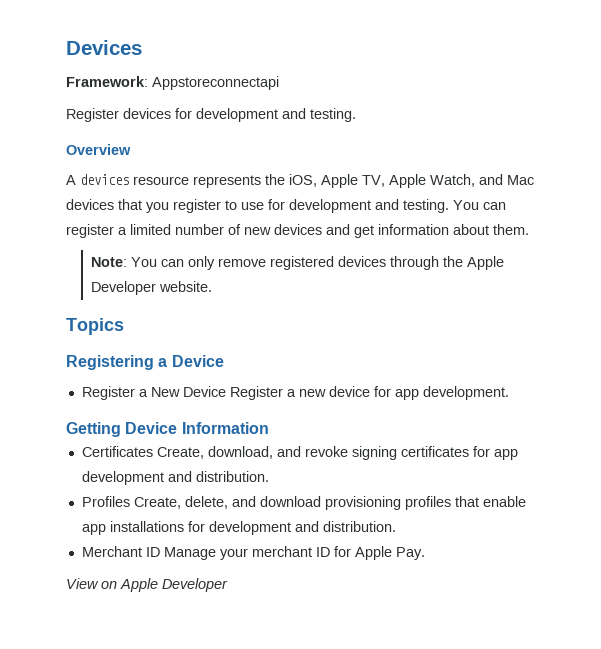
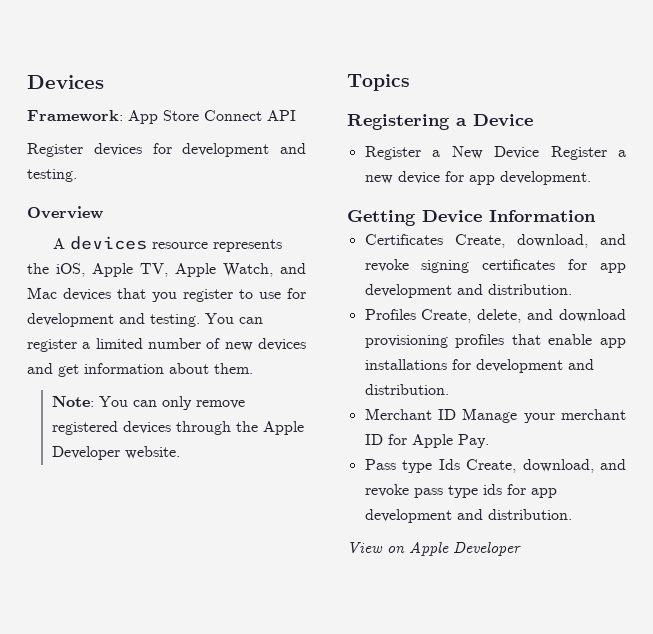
- Framework: Appstoreconnectapi
+ Framework: App Store Connect API
+ Pass type Ids Create, download, and revoke pass type ids for app development and distribution.

